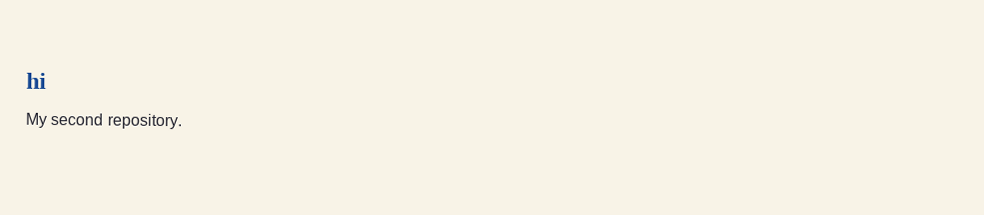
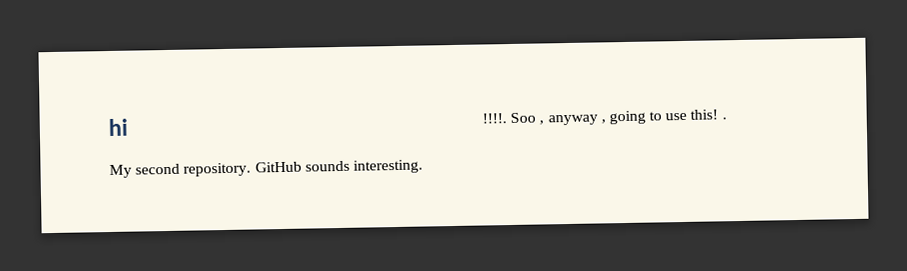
+ GitHub sounds interesting. !!!!. Soo , anyway , going to use this! .

